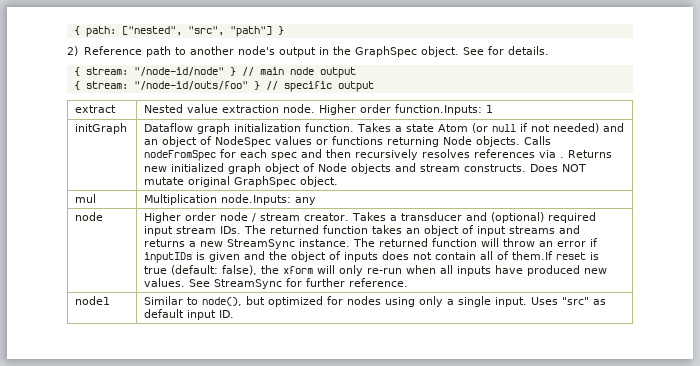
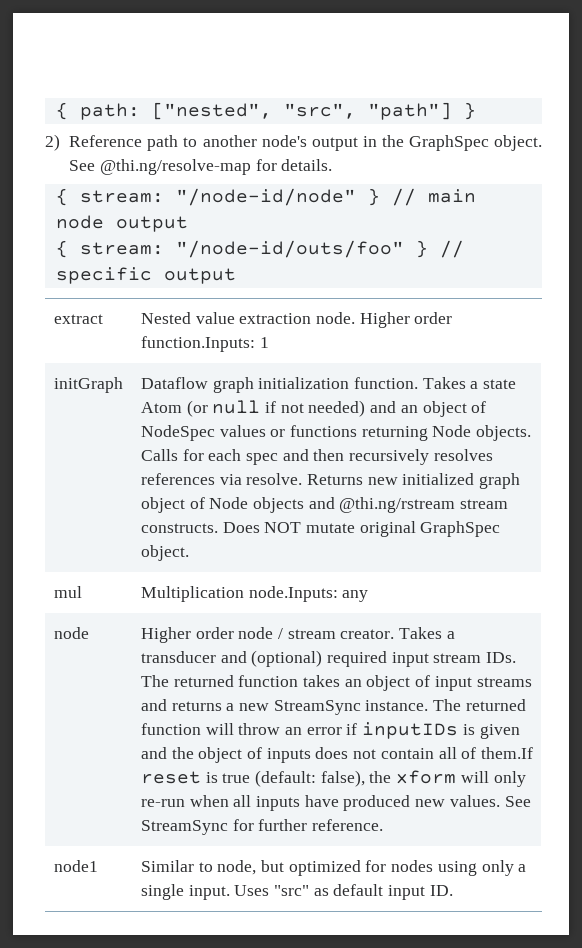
- See for details.
+ See @thi.ng/resolve-map for details.
- Calls nodeFromSpec for each spec and then recursively resolves references via .
+ Calls for each spec and then recursively resolves references via resolve.
- Returns new initialized graph object of Node objects and stream constructs.
+ Returns new initialized graph object of Node objects and @thi.ng/rstream stream constructs.
- node1 | Similar to node(), but optimized for nodes using only a single input. Uses "src" as default input ID.
+ node1 | Similar to node, but optimized for nodes using only a single input. Uses "src" as default input ID.

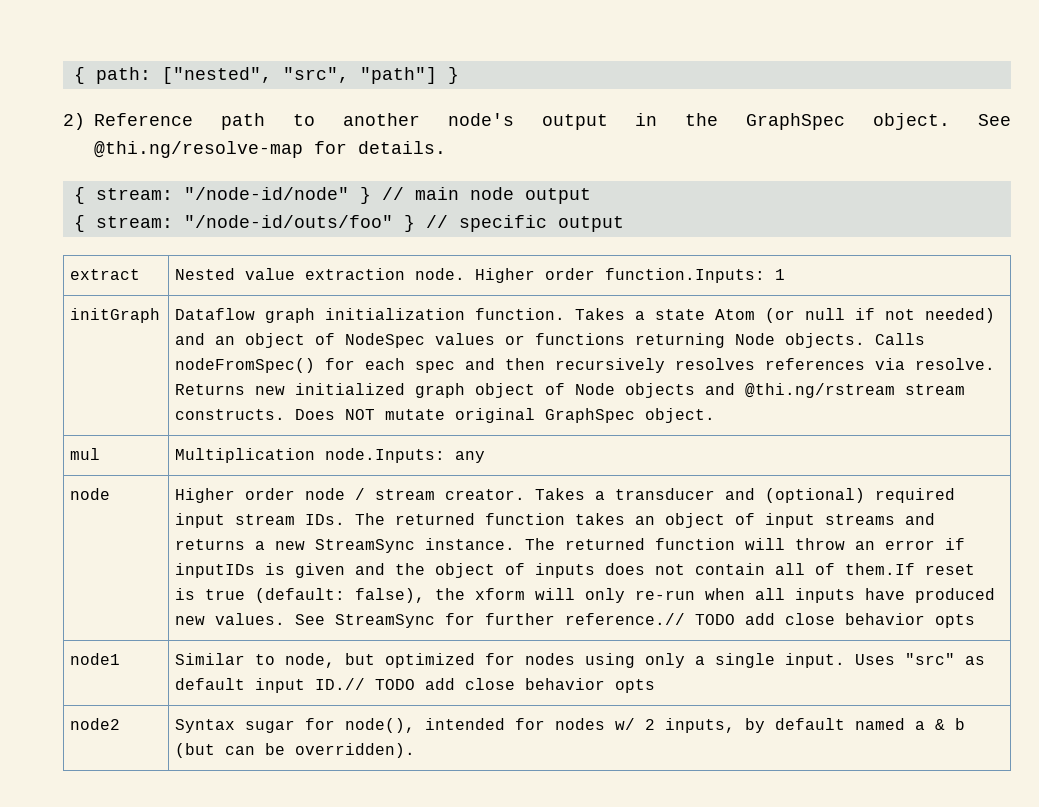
- Calls for each spec and then recursively resolves references via resolve.
+ Calls nodeFromSpec() for each spec and then recursively resolves references via resolve.
- See StreamSync for further reference.
+ See StreamSync for further reference.// TODO add close behavior opts
- node1 | Similar to node, but optimized for nodes using only a single input. Uses "src" as default input ID.
+ node1 | Similar to node, but optimized for nodes using only a single input. Uses "src" as default input ID.// TODO add close behavior opts
+ node2 | Syntax sugar for node(), intended for nodes w/ 2 inputs, by default named a & b (but can be overridden).

